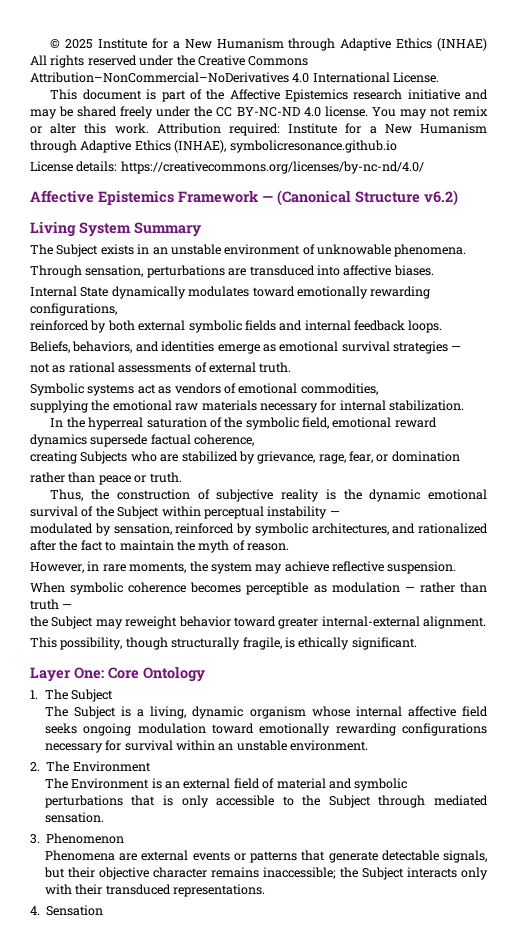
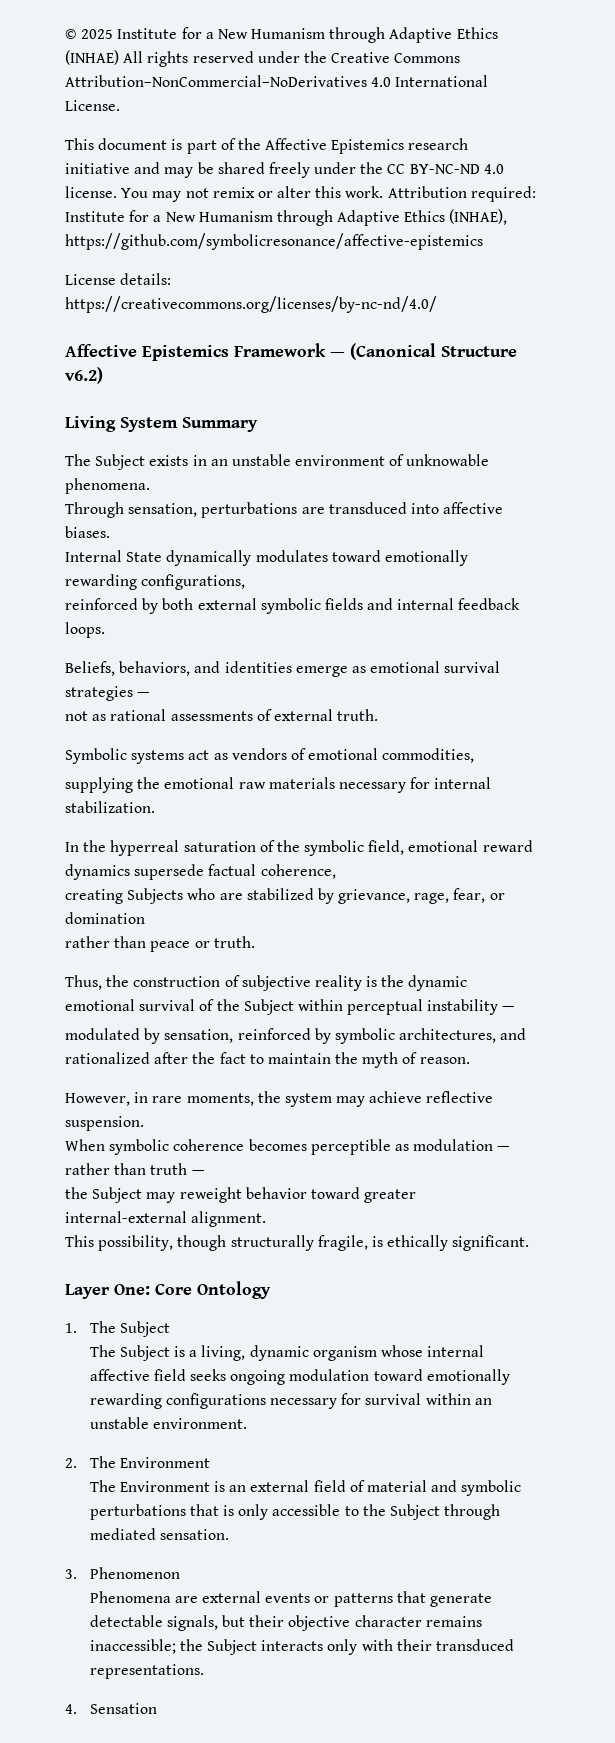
- Attribution required: Institute for a New Humanism through Adaptive Ethics (INHAE), symbolicresonance.github.io
+ Attribution required: Institute for a New Humanism through Adaptive Ethics (INHAE), https://github.com/symbolicresonance/affective-epistemics

